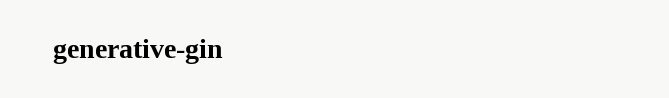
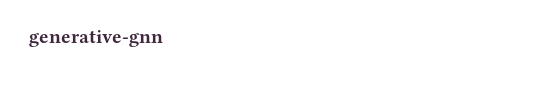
- generative-gin
+ generative-gnn

